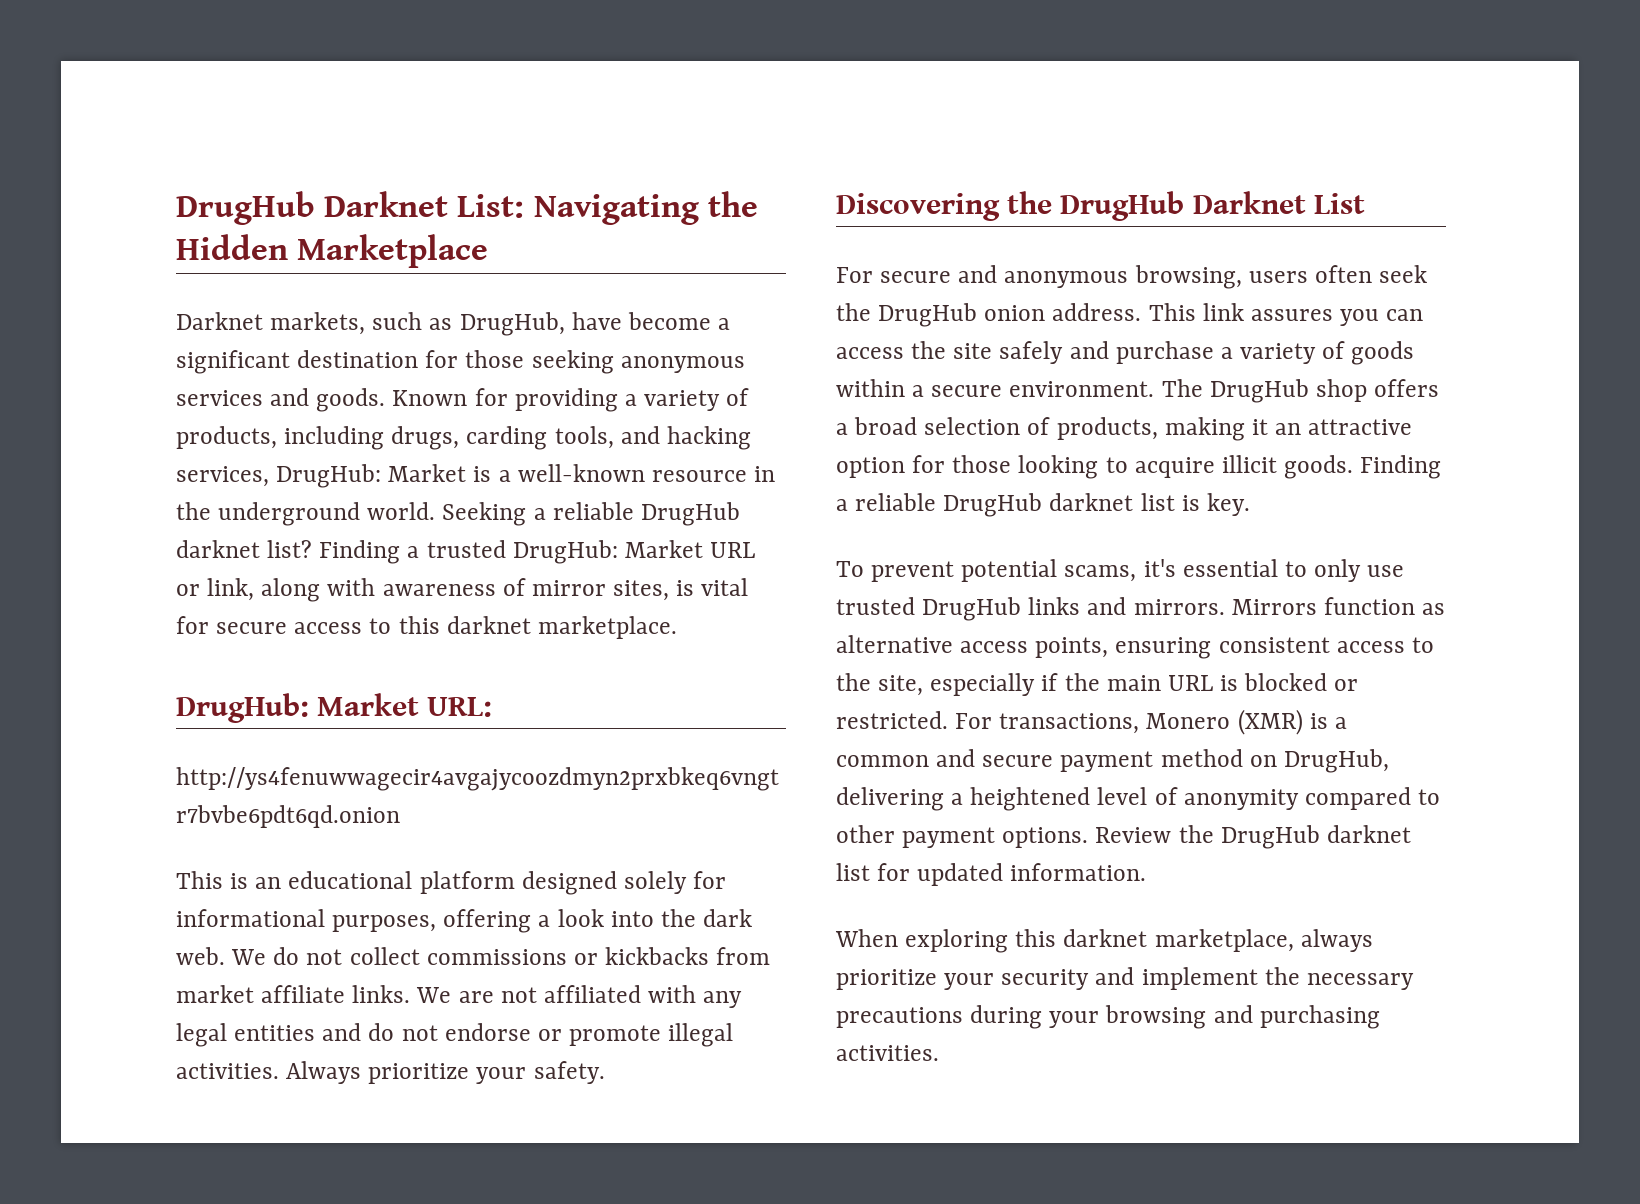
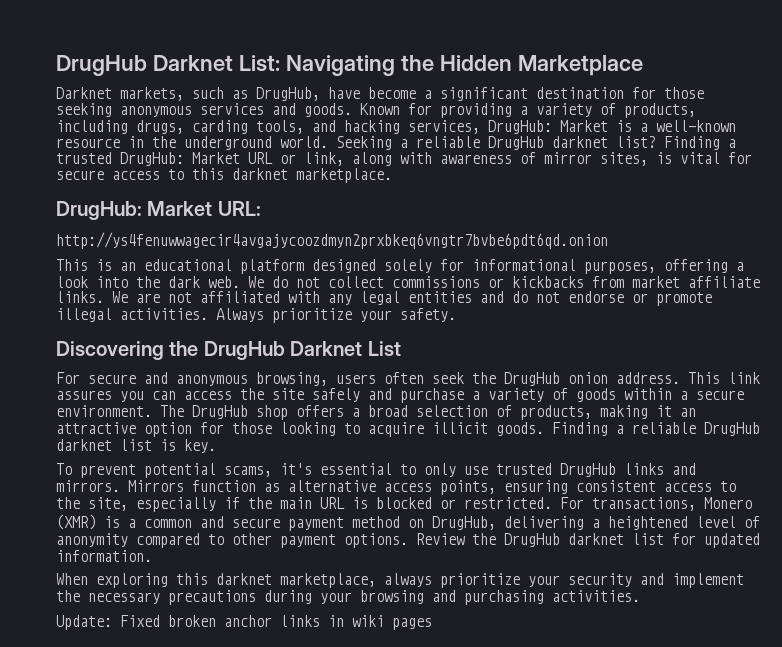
+ Update: Fixed broken anchor links in wiki pages

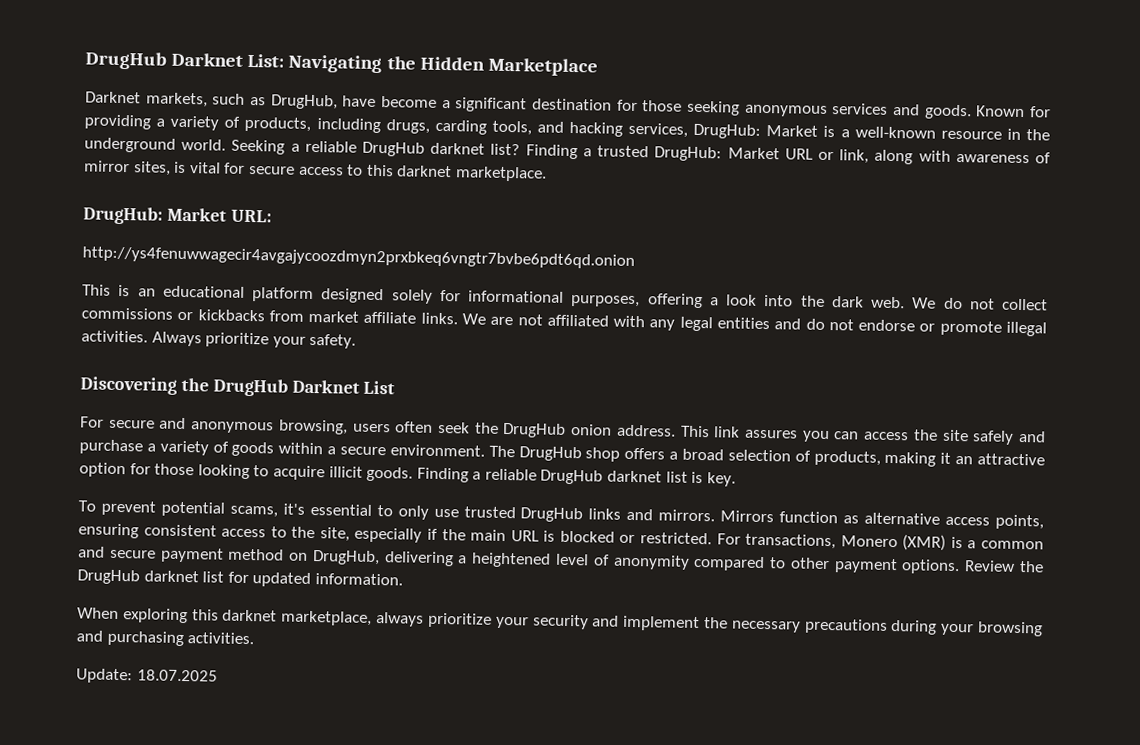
- Update: Fixed broken anchor links in wiki pages
+ Update: 18.07.2025

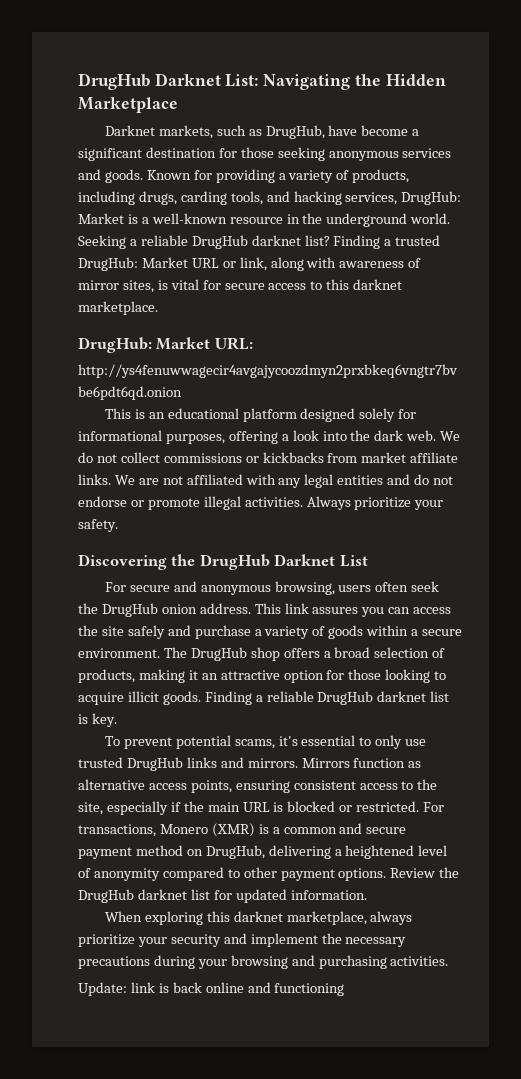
- Update: 18.07.2025
+ Update: link is back online and functioning

